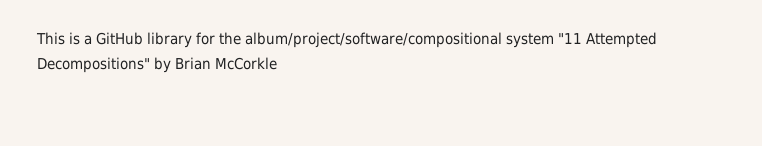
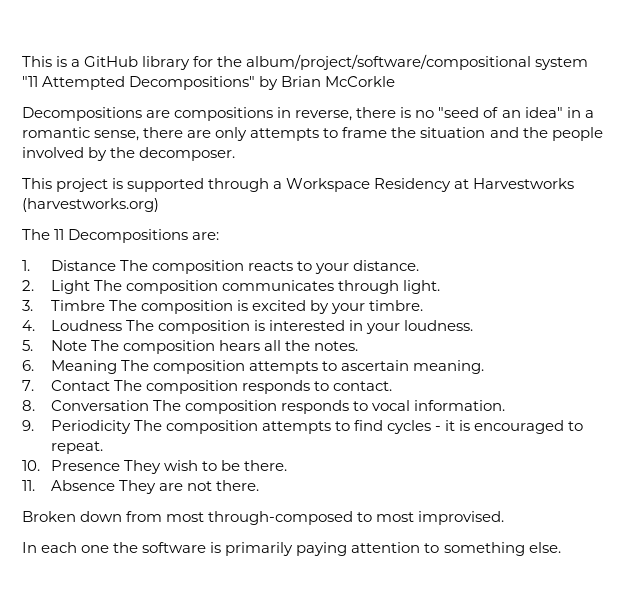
+ Decompositions are compositions in reverse, there is no "seed of an idea" in a romantic sense, there are only attempts to frame the situation and the people involved by the decomposer.
+ This project is supported through a Workspace Residency at Harvestworks (harvestworks.org)
+ The 11 Decompositions are:
+ 1. Distance The composition reacts to your distance.
+ 2. Light The composition communicates through light.
+ 3. Timbre The composition is excited by your timbre.
+ 4. Loudness The composition is interested in your loudness.
+ 5. Note The composition hears all the notes.
+ 6. Meaning The composition attempts to ascertain meaning.
+ 7. Contact The composition responds to contact.
+ 8. Conversation The composition responds to vocal information.
+ 9. Periodicity The composition attempts to find cycles - it is encouraged to repeat.
+ 10. Presence They wish to be there.
+ 11. Absence They are not there.
+ Broken down from most through-composed to most improvised.
+ In each one the software is primarily paying attention to something else.

